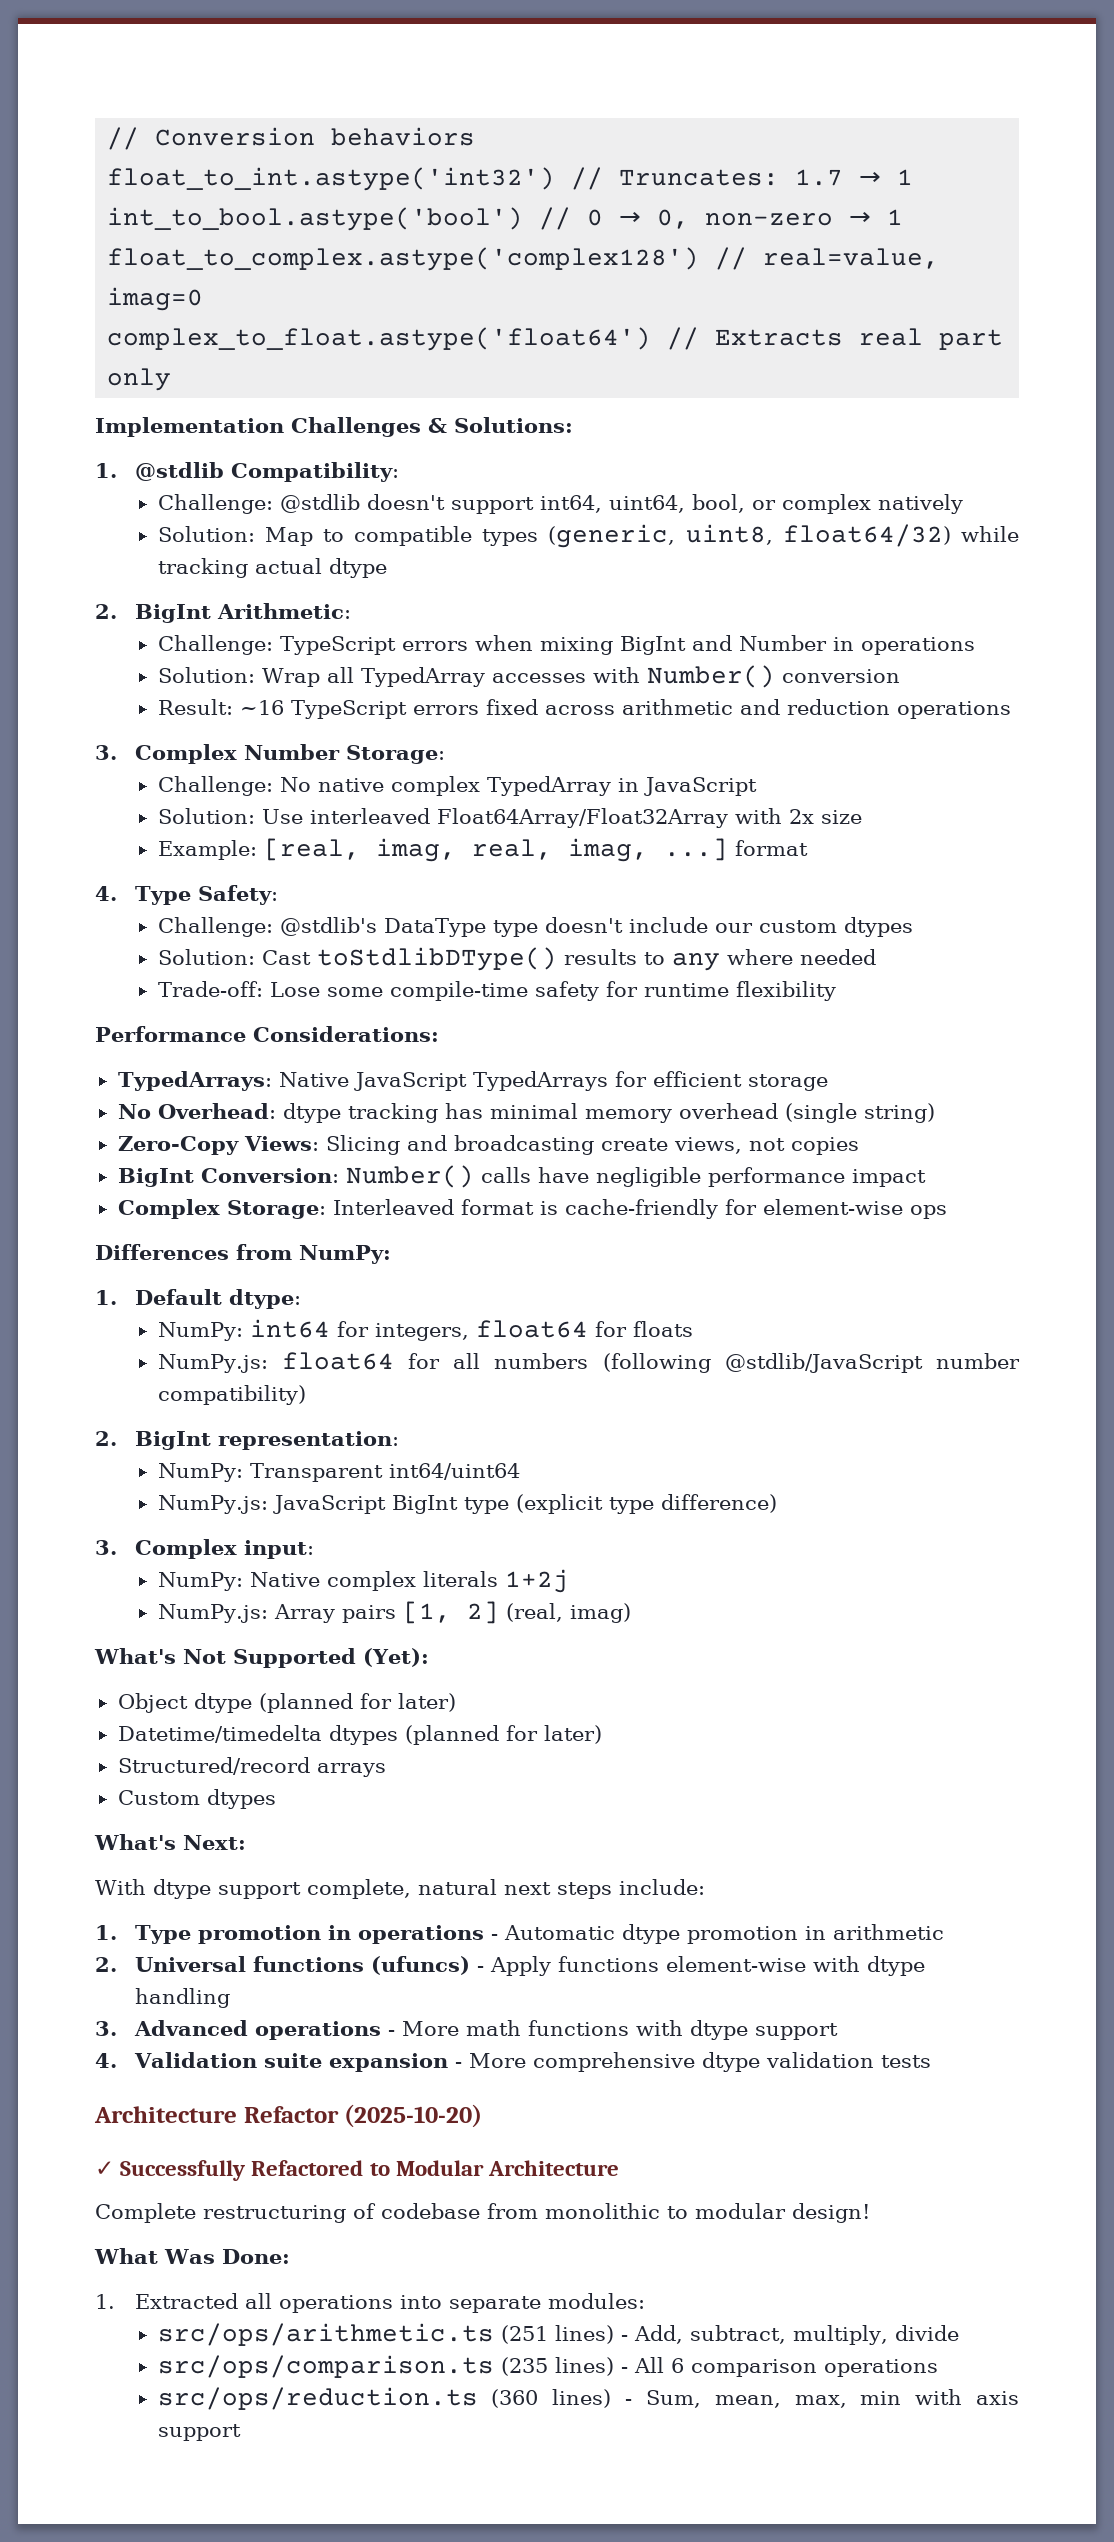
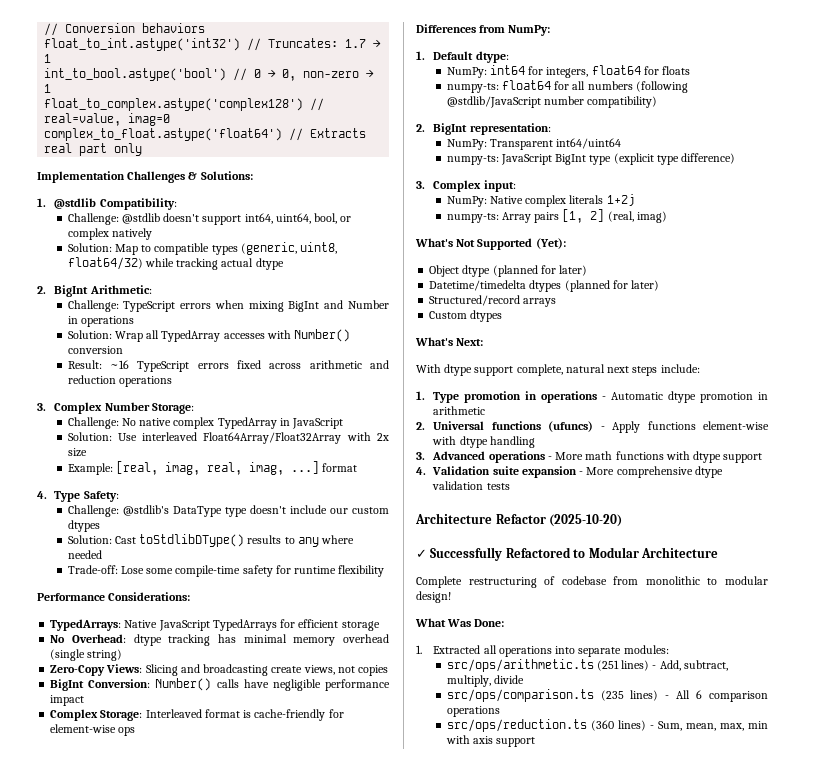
- NumPy.js: float64 for all numbers (following @stdlib/JavaScript number compatibility)
+ numpy-ts: float64 for all numbers (following @stdlib/JavaScript number compatibility)
- NumPy.js: JavaScript BigInt type (explicit type difference)
+ numpy-ts: JavaScript BigInt type (explicit type difference)
- NumPy.js: Array pairs [1, 2] (real, imag)
+ numpy-ts: Array pairs [1, 2] (real, imag)

